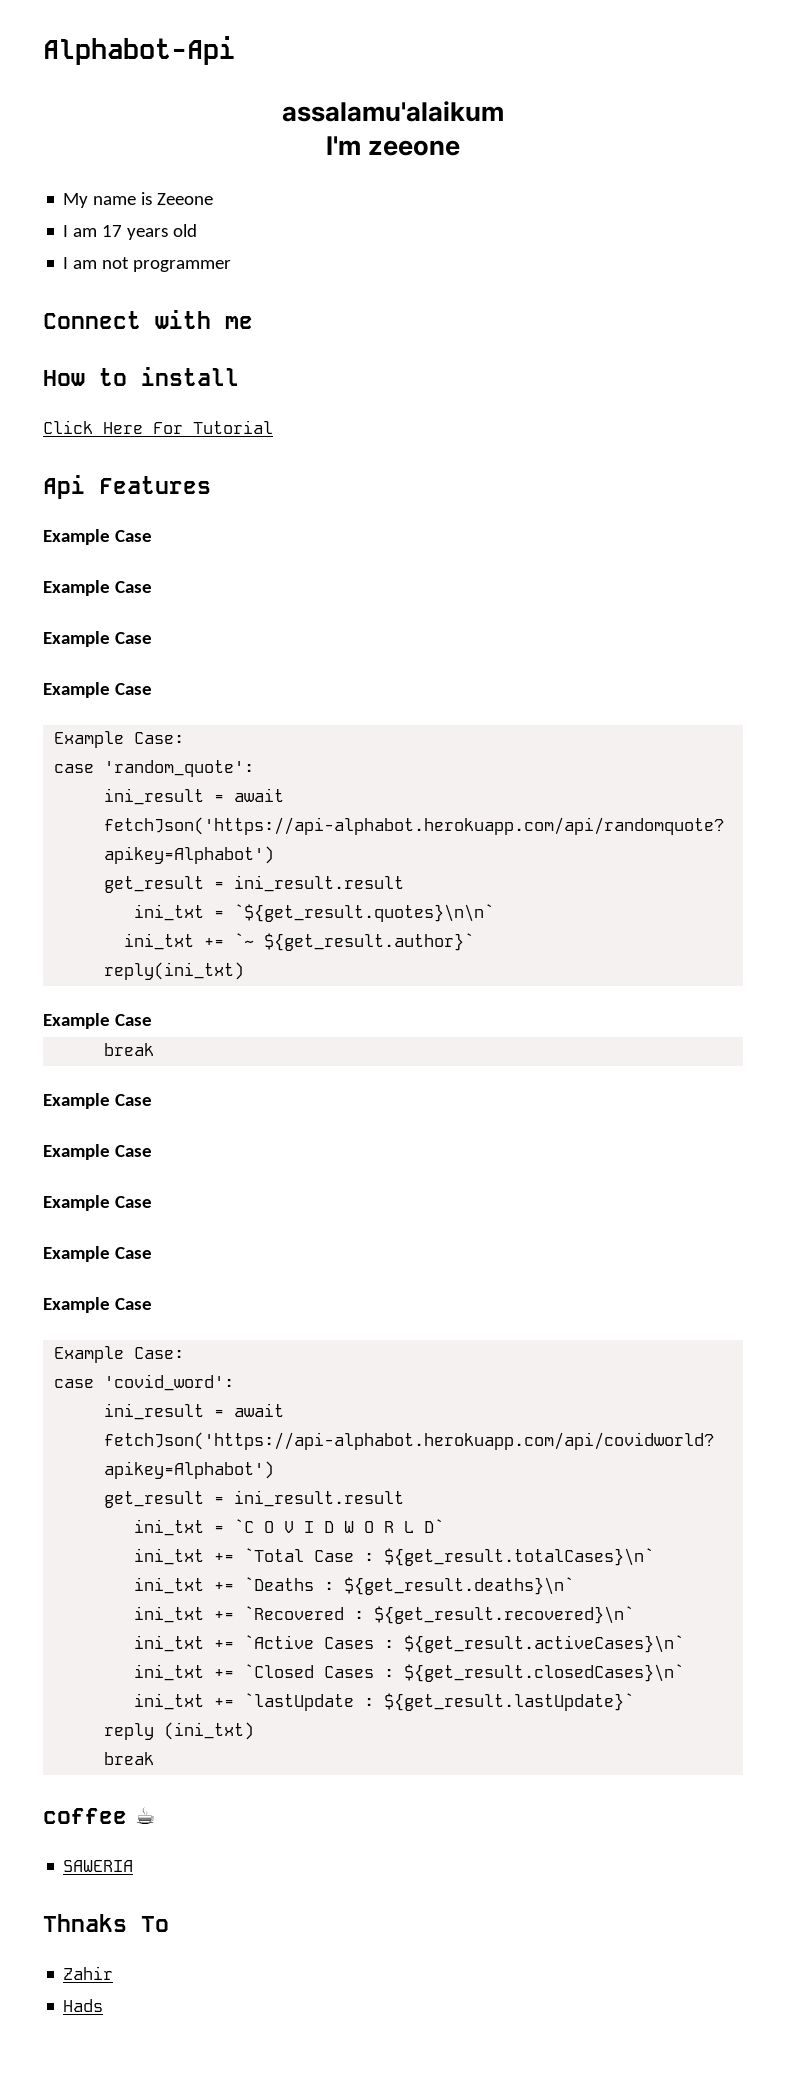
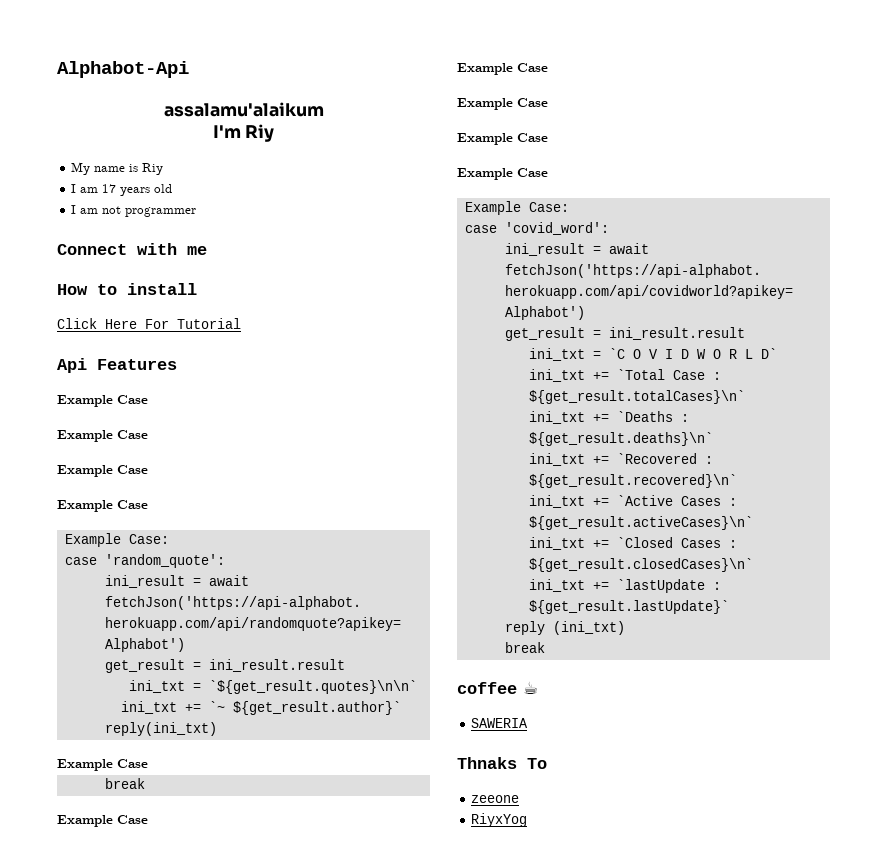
- I'm zeeone
+ I'm Riy
- My name is Zeeone
+ My name is Riy
- Zahir
- Hads
+ zeeone
+ RiyxYog

